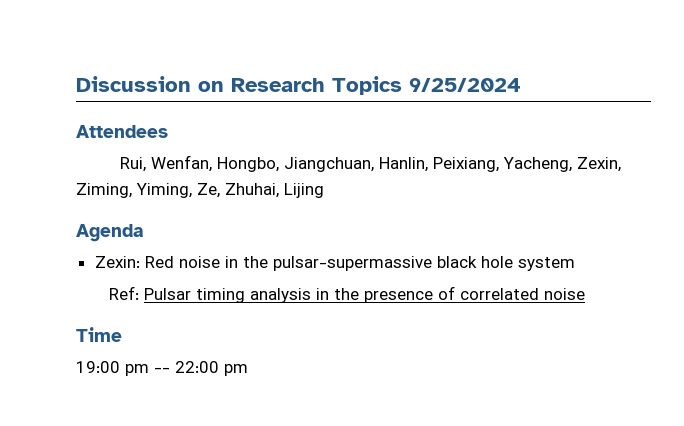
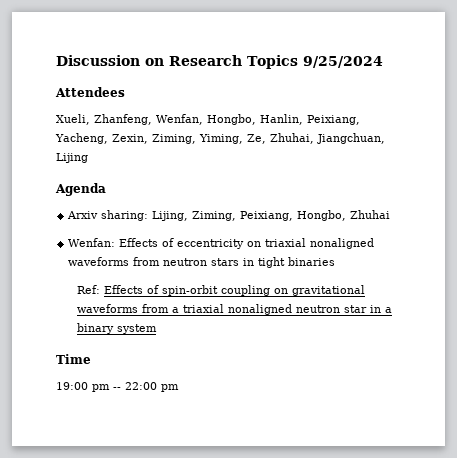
- Rui, Wenfan, Hongbo, Jiangchuan, Hanlin, Peixiang, Yacheng, Zexin, Ziming, Yiming, Ze, Zhuhai, Lijing
+ Xueli, Zhanfeng, Wenfan, Hongbo, Hanlin, Peixiang, Yacheng, Zexin, Ziming, Yiming, Ze, Zhuhai, Jiangchuan, Lijing
- Zexin: Red noise in the pulsar-supermassive black hole system
- Ref: Pulsar timing analysis in the presence of correlated noise
+ Arxiv sharing: Lijing, Ziming, Peixiang, Hongbo, Zhuhai
+ Wenfan: Effects of eccentricity on triaxial nonaligned waveforms from neutron stars in tight binaries
+ Ref: Effects of spin-orbit coupling on gravitational waveforms from a triaxial nonaligned neutron star in a binary system

